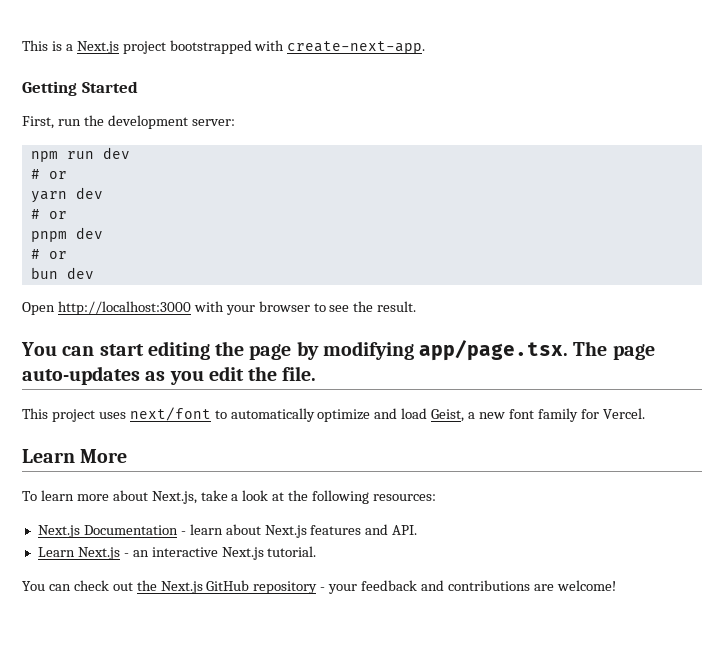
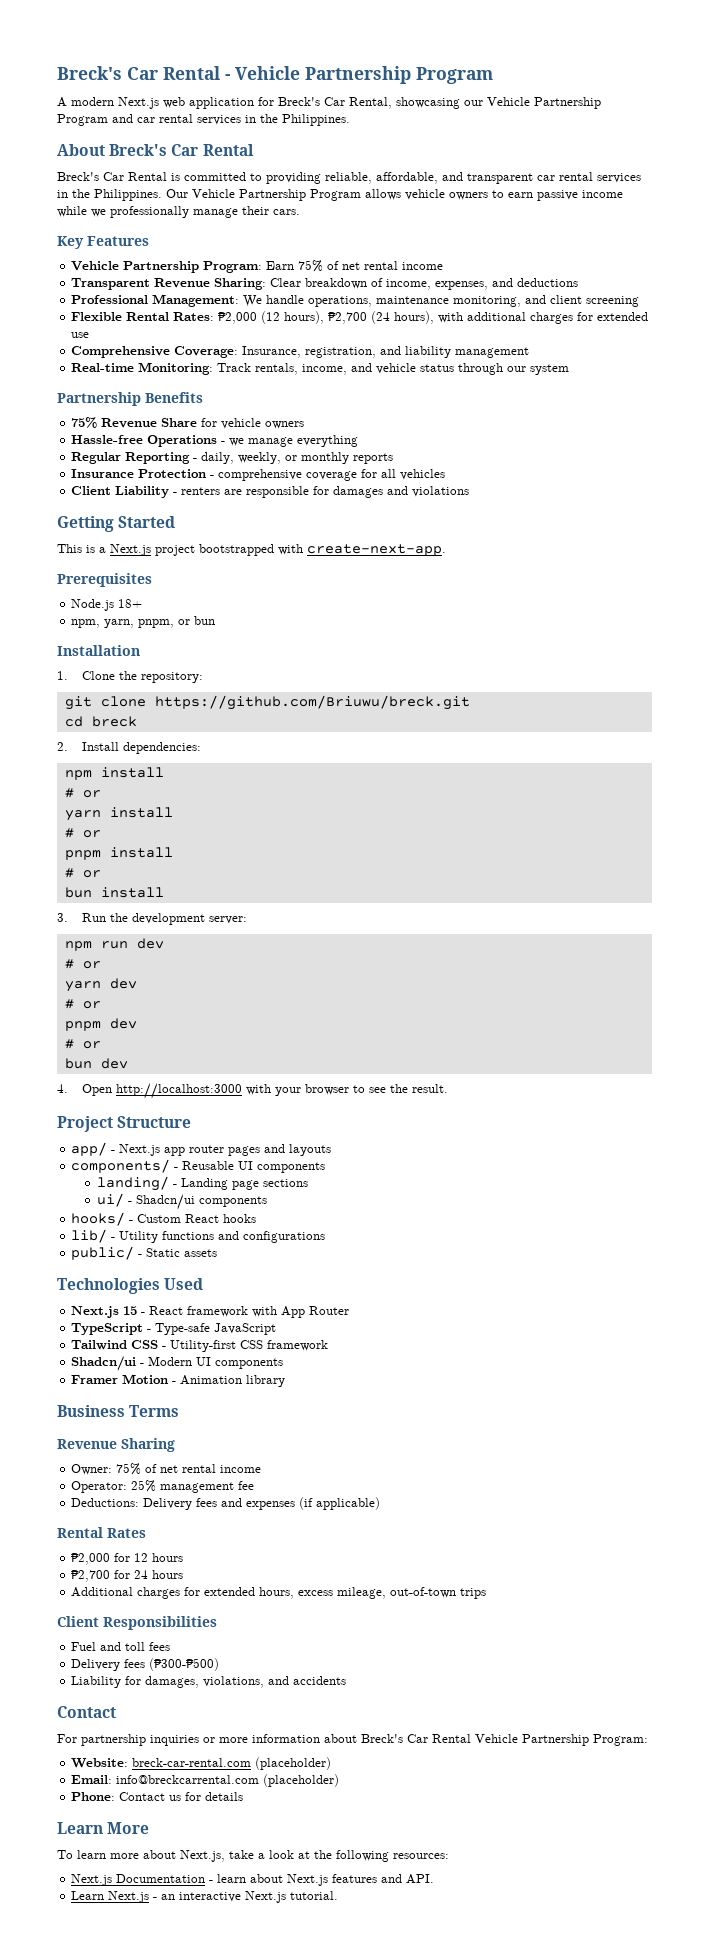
+ Breck's Car Rental - Vehicle Partnership Program
+ A modern Next.js web application for Breck's Car Rental, showcasing our Vehicle Partnership Program and car rental services in the Philippines.
+ About Breck's Car Rental
+ Breck's Car Rental is committed to providing reliable, affordable, and transparent car rental services in the Philippines. Our Vehicle Partnership Program allows vehicle owners to earn passive income while we professionally manage their cars.
+ Key Features
+ Vehicle Partnership Program: Earn 75% of net rental income
+ Transparent Revenue Sharing: Clear breakdown of income, expenses, and deductions
+ Professional Management: We handle operations, maintenance monitoring, and client screening
+ Flexible Rental Rates: ₱2,000 (12 hours), ₱2,700 (24 hours), with additional charges for extended use
+ Comprehensive Coverage: Insurance, registration, and liability management
+ Real-time Monitoring: Track rentals, income, and vehicle status through our system
+ Partnership Benefits
+ 75% Revenue Share for vehicle owners
+ Hassle-free Operations - we manage everything
+ Regular Reporting - daily, weekly, or monthly reports
+ Insurance Protection - comprehensive coverage for all vehicles
+ Client Liability - renters are responsible for damages and violations
+ Getting Started
- Getting Started
- First, run the development server:
+ Prerequisites
+ Node.js 18+
+ npm, yarn, pnpm, or bun
+ Installation
+ 1. Clone the repository:
+ git clone https://github.com/Briuwu/breck.git
+ cd breck
+ 2. Install dependencies:
+ npm install
+ # or
+ yarn install
+ # or
+ pnpm install
+ # or
+ bun install
+ 3. Run the development server:
- Open http://localhost:3000 with your browser to see the result.
+ 4. Open http://localhost:3000 with your browser to see the result.
- You can start editing the page by modifying app/page.tsx. The page auto-updates as you edit the file.
- This project uses next/font to automatically optimize and load Geist, a new font family for Vercel.
+ Project Structure
+ app/ - Next.js app router pages and layouts
+ components/ - Reusable UI components
+ landing/ - Landing page sections
+ ui/ - Shadcn/ui components
+ hooks/ - Custom React hooks
+ lib/ - Utility functions and configurations
+ public/ - Static assets
+ Technologies Used
+ Next.js 15 - React framework with App Router
+ TypeScript - Type-safe JavaScript
+ Tailwind CSS - Utility-first CSS framework
+ Shadcn/ui - Modern UI components
+ Framer Motion - Animation library
+ Business Terms
+ Revenue Sharing
+ Owner: 75% of net rental income
+ Operator: 25% management fee
+ Deductions: Delivery fees and expenses (if applicable)
+ Rental Rates
+ ₱2,000 for 12 hours
+ ₱2,700 for 24 hours
+ Additional charges for extended hours, excess mileage, out-of-town trips
+ Client Responsibilities
+ Fuel and toll fees
+ Delivery fees (₱300-₱500)
+ Liability for damages, violations, and accidents
+ Contact
+ For partnership inquiries or more information about Breck's Car Rental Vehicle Partnership Program:
+ Website: breck-car-rental.com (placeholder)
+ Email: info@breckcarrental.com (placeholder)
+ Phone: Contact us for details
- You can check out the Next.js GitHub repository - your feedback and contributions are welcome!

